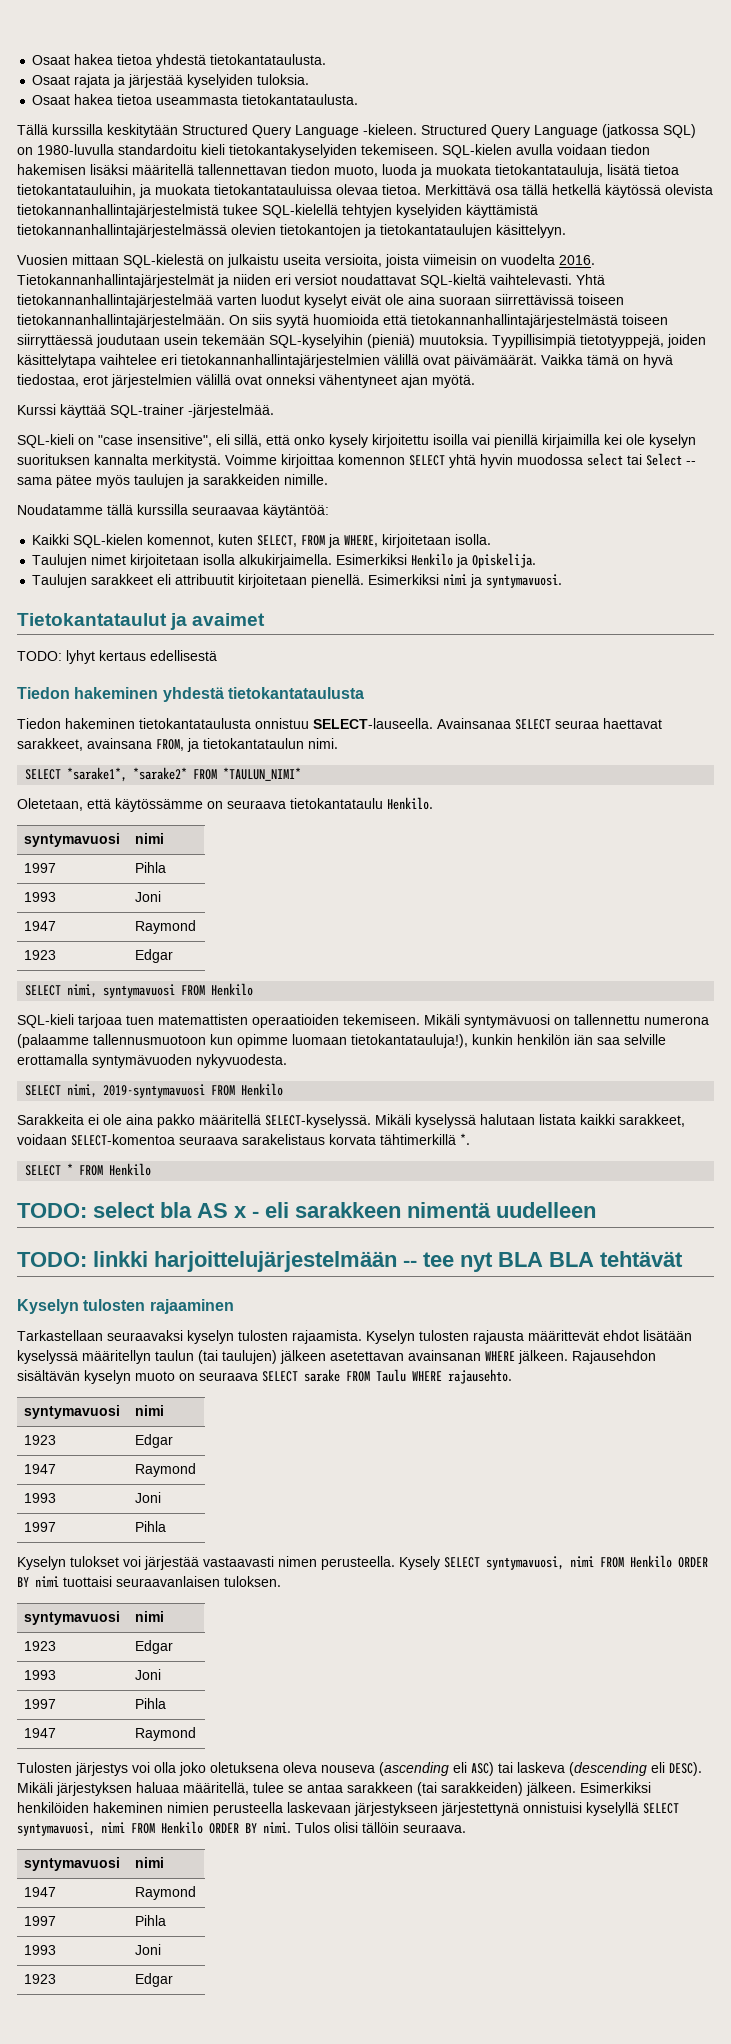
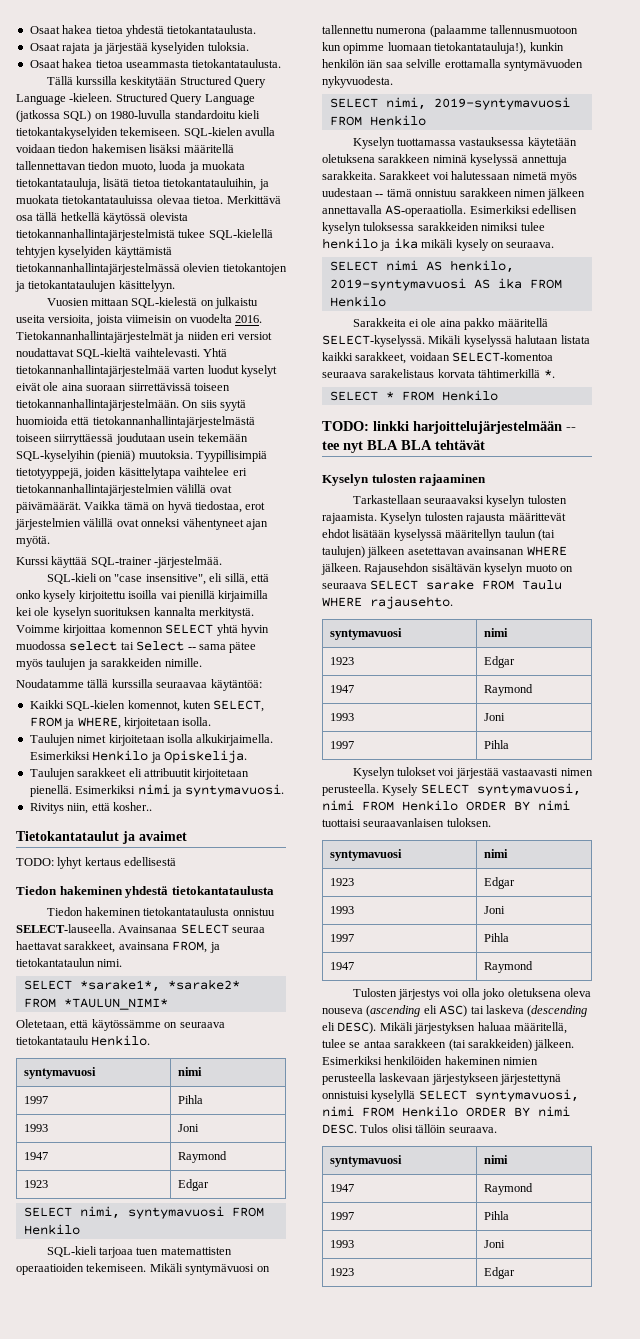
+ Rivitys niin, että kosher..
+ Kyselyn tuottamassa vastauksessa käytetään oletuksena sarakkeen niminä kyselyssä annettuja sarakkeita. Sarakkeet voi halutessaan nimetä myös uudestaan -- tämä onnistuu sarakkeen nimen jälkeen annettavalla AS-operaatiolla. Esimerkiksi edellisen kyselyn tuloksessa sarakkeiden nimiksi tulee henkilo ja ika mikäli kysely on seuraava.
+ SELECT nimi AS henkilo, 2019-syntymavuosi AS ika FROM Henkilo
- TODO: select bla AS x - eli sarakkeen nimentä uudelleen
- Esimerkiksi henkilöiden hakeminen nimien perusteella laskevaan järjestykseen järjestettynä onnistuisi kyselyllä SELECT syntymavuosi, nimi FROM Henkilo ORDER BY nimi.
+ Esimerkiksi henkilöiden hakeminen nimien perusteella laskevaan järjestykseen järjestettynä onnistuisi kyselyllä SELECT syntymavuosi, nimi FROM Henkilo ORDER BY nimi DESC.

